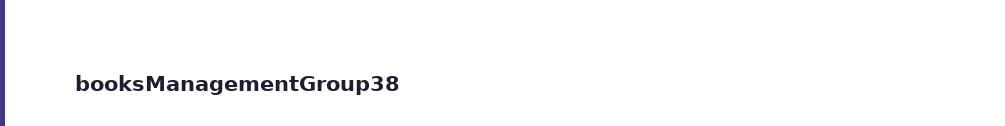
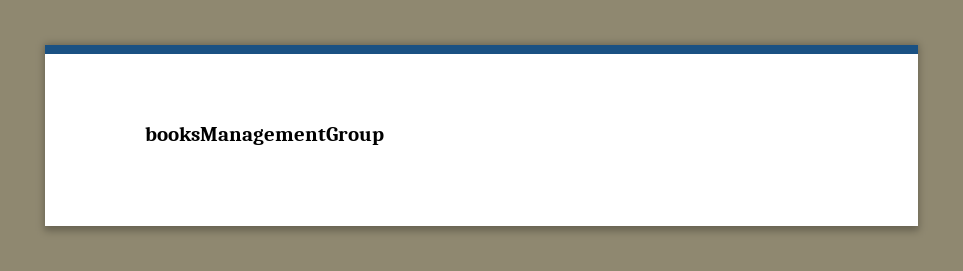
- booksManagementGroup38
+ booksManagementGroup

